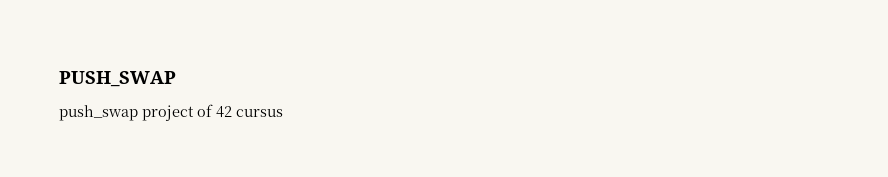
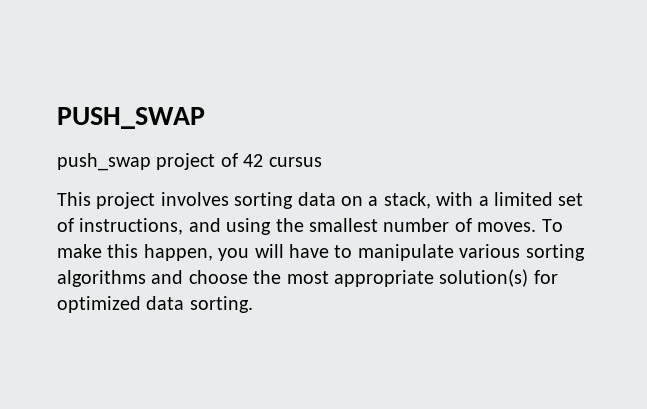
+ This project involves sorting data on a stack, with a limited set of instructions, and using the smallest number of moves. To make this happen, you will have to manipulate various sorting algorithms and choose the most appropriate solution(s) for optimized data sorting.

